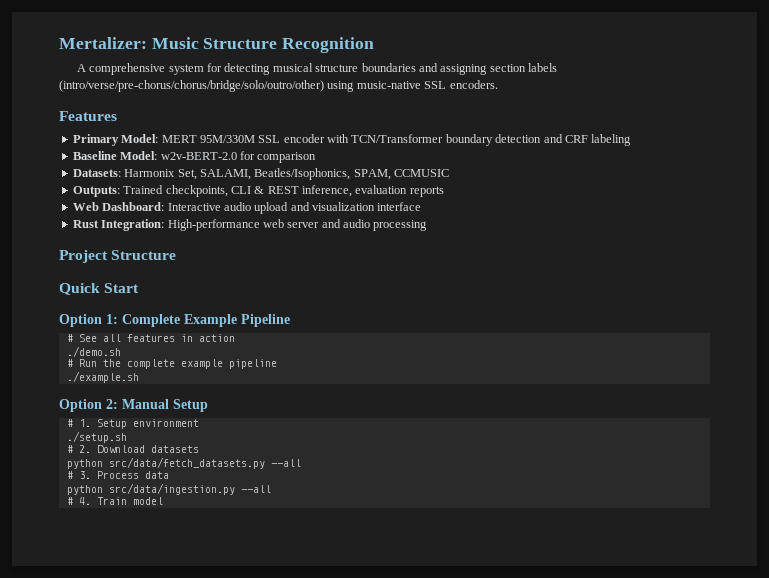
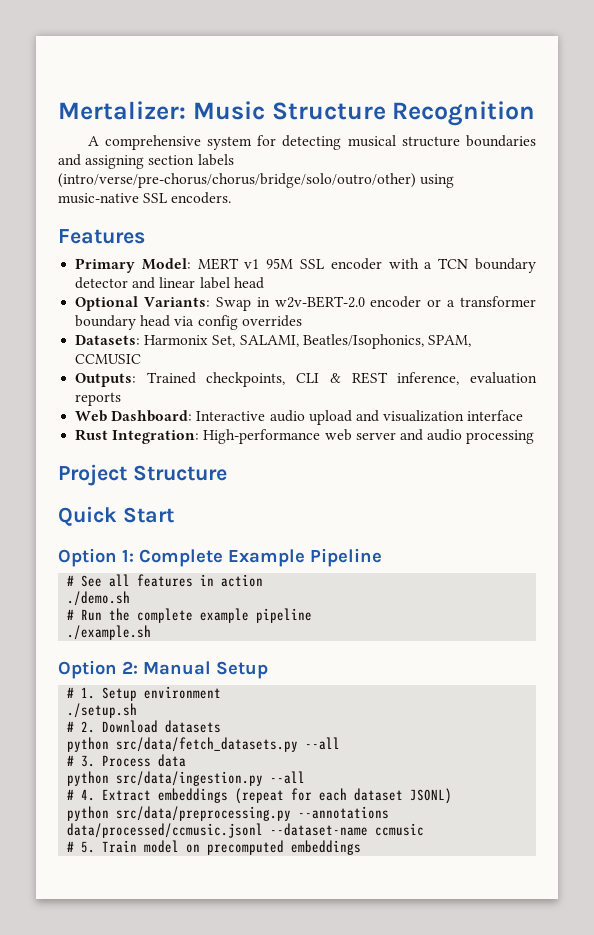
- Primary Model: MERT 95M/330M SSL encoder with TCN/Transformer boundary detection and CRF labeling
- Baseline Model: w2v-BERT-2.0 for comparison
+ Primary Model: MERT v1 95M SSL encoder with a TCN boundary detector and linear label head
+ Optional Variants: Swap in w2v-BERT-2.0 encoder or a transformer boundary head via config overrides
- # 4. Train model
+ # 4. Extract embeddings (repeat for each dataset JSONL)
+ python src/data/preprocessing.py --annotations data/processed/ccmusic.jsonl --dataset-name ccmusic
+ # 5. Train model on precomputed embeddings

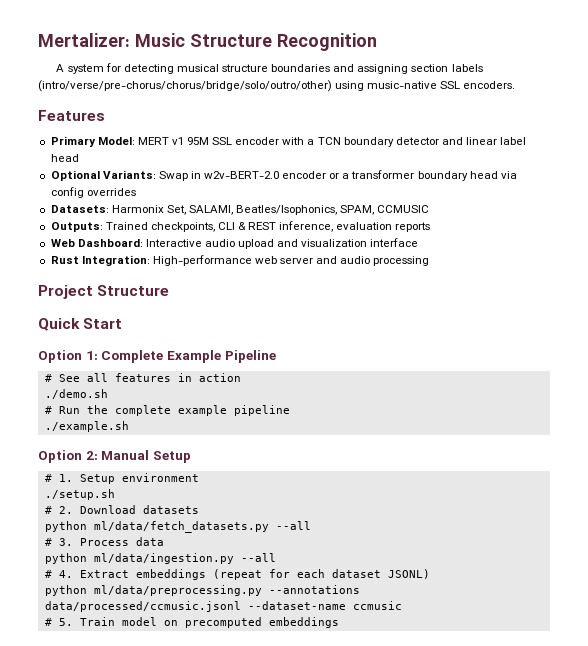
- A comprehensive system for detecting musical structure boundaries and assigning section labels (intro/verse/pre-chorus/chorus/bridge/solo/outro/other) using music-native SSL encoders.
+ A system for detecting musical structure boundaries and assigning section labels (intro/verse/pre-chorus/chorus/bridge/solo/outro/other) using music-native SSL encoders.
- python src/data/fetch_datasets.py --all
+ python ml/data/fetch_datasets.py --all
- python src/data/ingestion.py --all
+ python ml/data/ingestion.py --all
- python src/data/preprocessing.py --annotations data/processed/ccmusic.jsonl --dataset-name ccmusic
+ python ml/data/preprocessing.py --annotations data/processed/ccmusic.jsonl --dataset-name ccmusic

